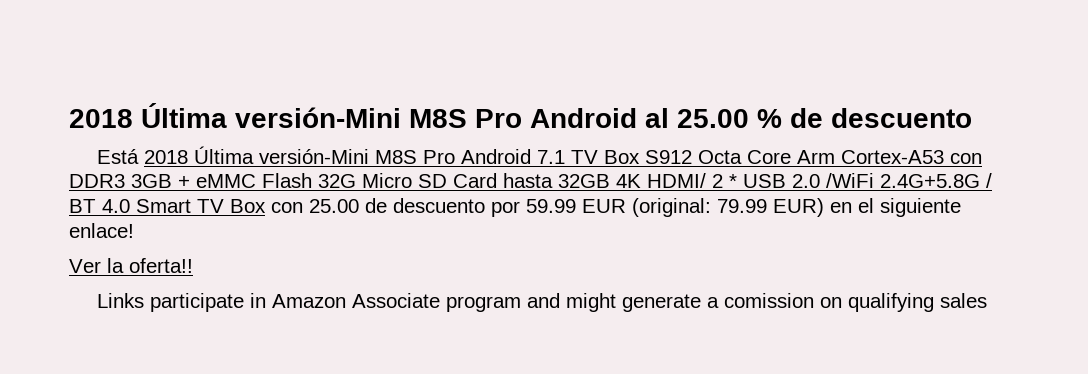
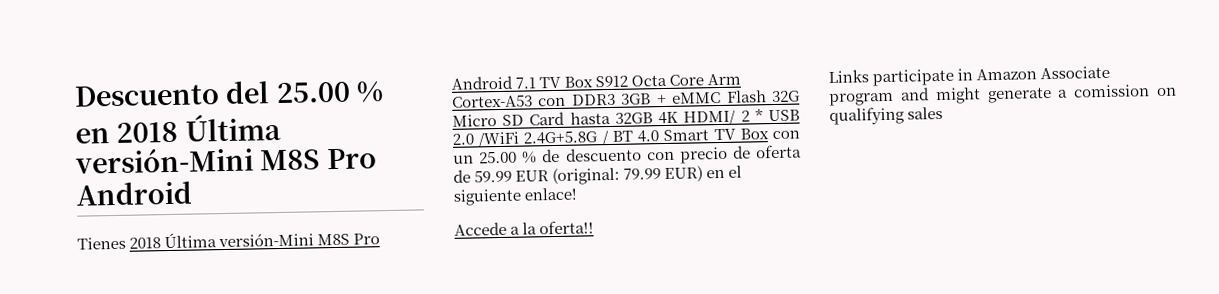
- 2018 Última versión-Mini M8S Pro Android al 25.00 % de descuento
- Está 2018 Última versión-Mini M8S Pro Android 7.1 TV Box S912 Octa Core Arm Cortex-A53 con DDR3 3GB + eMMC Flash 32G Micro SD Card hasta 32GB 4K HDMI/ 2 * USB 2.0 /WiFi 2.4G+5.8G / BT 4.0 Smart TV Box con 25.00 de descuento por 59.99 EUR (original: 79.99 EUR) en el siguiente enlace!
+ Descuento del 25.00 % en 2018 Última versión-Mini M8S Pro Android
+ Tienes 2018 Última versión-Mini M8S Pro Android 7.1 TV Box S912 Octa Core Arm Cortex-A53 con DDR3 3GB + eMMC Flash 32G Micro SD Card hasta 32GB 4K HDMI/ 2 * USB 2.0 /WiFi 2.4G+5.8G / BT 4.0 Smart TV Box con un 25.00 % de descuento con precio de oferta de 59.99 EUR (original: 79.99 EUR) en el siguiente enlace!
- Ver la oferta!!
+ Accede a la oferta!!

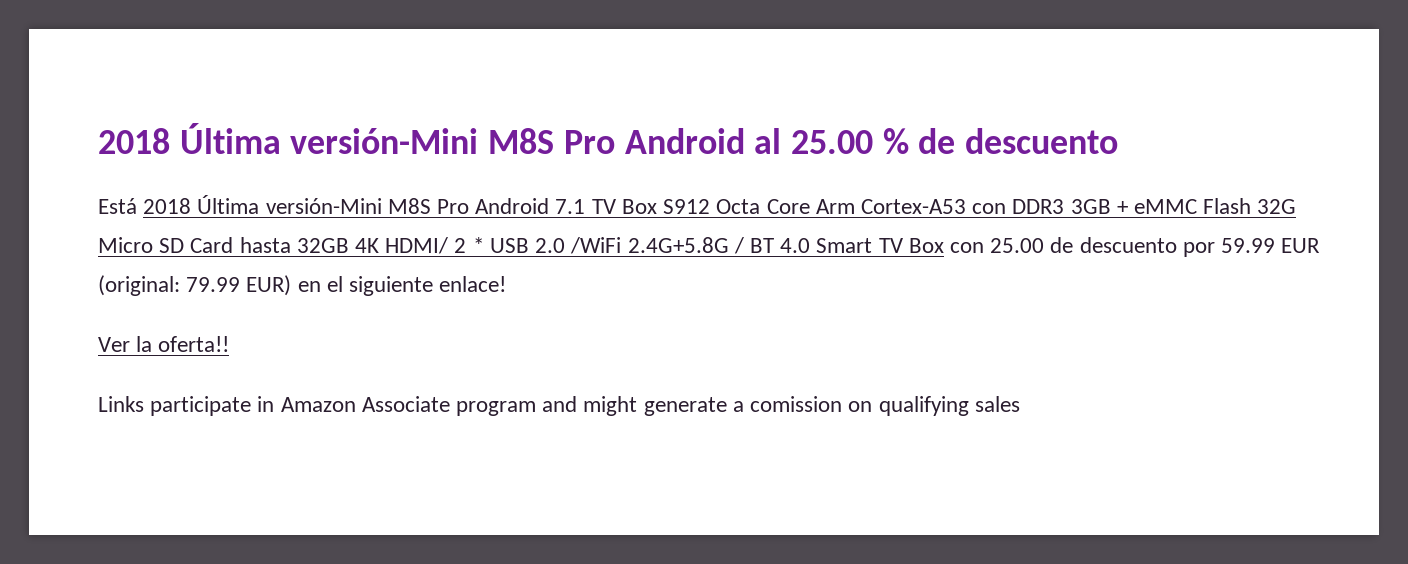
- Descuento del 25.00 % en 2018 Última versión-Mini M8S Pro Android
- Tienes 2018 Última versión-Mini M8S Pro Android 7.1 TV Box S912 Octa Core Arm Cortex-A53 con DDR3 3GB + eMMC Flash 32G Micro SD Card hasta 32GB 4K HDMI/ 2 * USB 2.0 /WiFi 2.4G+5.8G / BT 4.0 Smart TV Box con un 25.00 % de descuento con precio de oferta de 59.99 EUR (original: 79.99 EUR) en el siguiente enlace!
+ 2018 Última versión-Mini M8S Pro Android al 25.00 % de descuento
+ Está 2018 Última versión-Mini M8S Pro Android 7.1 TV Box S912 Octa Core Arm Cortex-A53 con DDR3 3GB + eMMC Flash 32G Micro SD Card hasta 32GB 4K HDMI/ 2 * USB 2.0 /WiFi 2.4G+5.8G / BT 4.0 Smart TV Box con 25.00 de descuento por 59.99 EUR (original: 79.99 EUR) en el siguiente enlace!
- Accede a la oferta!!
+ Ver la oferta!!

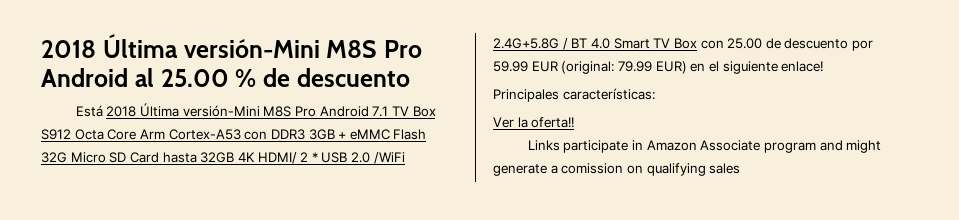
+ Principales características:

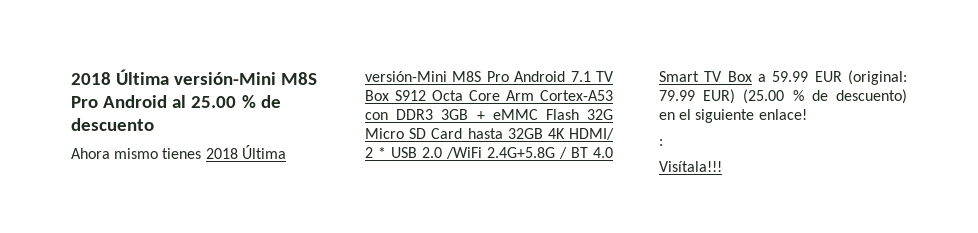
- Está 2018 Última versión-Mini M8S Pro Android 7.1 TV Box S912 Octa Core Arm Cortex-A53 con DDR3 3GB + eMMC Flash 32G Micro SD Card hasta 32GB 4K HDMI/ 2 * USB 2.0 /WiFi 2.4G+5.8G / BT 4.0 Smart TV Box con 25.00 de descuento por 59.99 EUR (original: 79.99 EUR) en el siguiente enlace!
+ Ahora mismo tienes 2018 Última versión-Mini M8S Pro Android 7.1 TV Box S912 Octa Core Arm Cortex-A53 con DDR3 3GB + eMMC Flash 32G Micro SD Card hasta 32GB 4K HDMI/ 2 * USB 2.0 /WiFi 2.4G+5.8G / BT 4.0 Smart TV Box a 59.99 EUR (original: 79.99 EUR) (25.00 % de descuento) en el siguiente enlace!
- Principales características:
- Ver la oferta!!
- Links participate in Amazon Associate program and might generate a comission on qualifying sales
+ :
+ Visítala!!!

